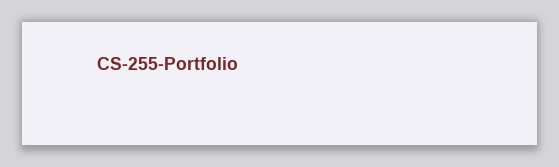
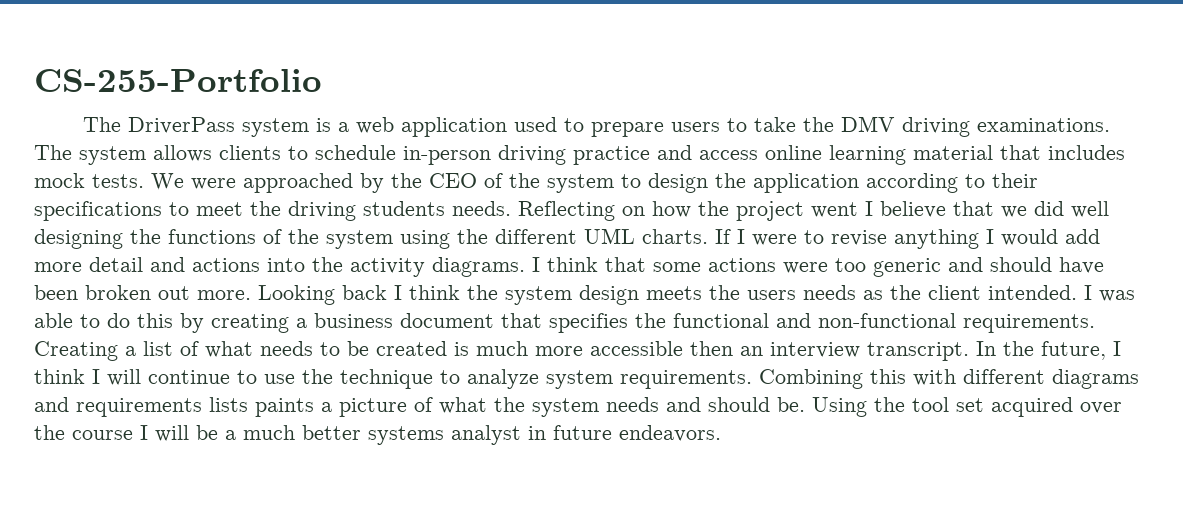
+ The DriverPass system is a web application used to prepare users to take the DMV driving examinations. The system allows clients to schedule in-person driving practice and access online learning material that includes mock tests. We were approached by the CEO of the system to design the application according to their specifications to meet the driving students needs. Reflecting on how the project went I believe that we did well designing the functions of the system using the different UML charts. If I were to revise anything I would add more detail and actions into the activity diagrams. I think that some actions were too generic and should have been broken out more. Looking back I think the system design meets the users needs as the client intended. I was able to do this by creating a business document that specifies the functional and non-functional requirements. Creating a list of what needs to be created is much more accessible then an interview transcript. In the future, I think I will continue to use the technique to analyze system requirements. Combining this with different diagrams and requirements lists paints a picture of what the system needs and should be. Using the tool set acquired over the course I will be a much better systems analyst in future endeavors.

